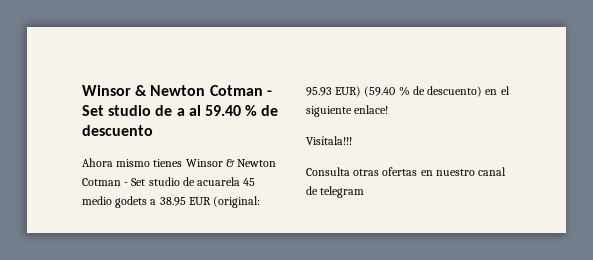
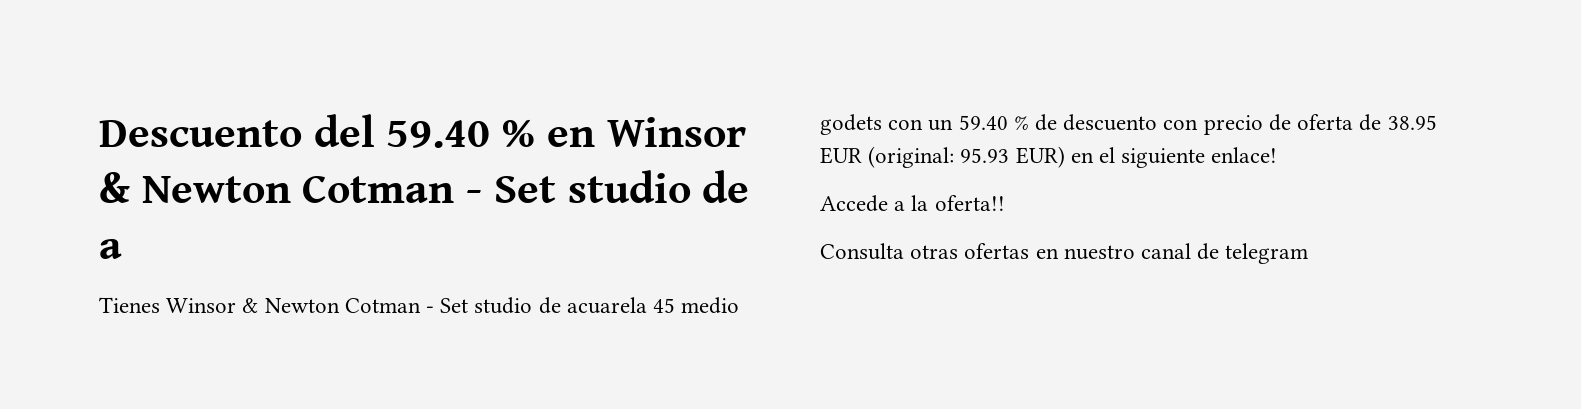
- Winsor & Newton Cotman - Set studio de a al 59.40 % de descuento
- Ahora mismo tienes Winsor & Newton Cotman - Set studio de acuarela 45 medio godets a 38.95 EUR (original: 95.93 EUR) (59.40 % de descuento) en el siguiente enlace!
+ Descuento del 59.40 % en Winsor & Newton Cotman - Set studio de a
+ Tienes Winsor & Newton Cotman - Set studio de acuarela 45 medio godets con un 59.40 % de descuento con precio de oferta de 38.95 EUR (original: 95.93 EUR) en el siguiente enlace!
- Visítala!!!
+ Accede a la oferta!!

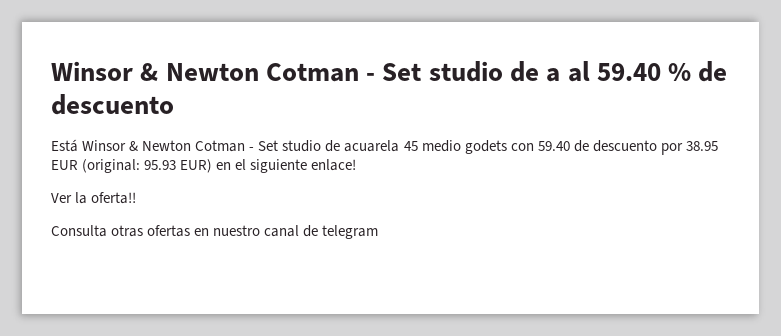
- Descuento del 59.40 % en Winsor & Newton Cotman - Set studio de a
- Tienes Winsor & Newton Cotman - Set studio de acuarela 45 medio godets con un 59.40 % de descuento con precio de oferta de 38.95 EUR (original: 95.93 EUR) en el siguiente enlace!
+ Winsor & Newton Cotman - Set studio de a al 59.40 % de descuento
+ Está Winsor & Newton Cotman - Set studio de acuarela 45 medio godets con 59.40 de descuento por 38.95 EUR (original: 95.93 EUR) en el siguiente enlace!
- Accede a la oferta!!
+ Ver la oferta!!

